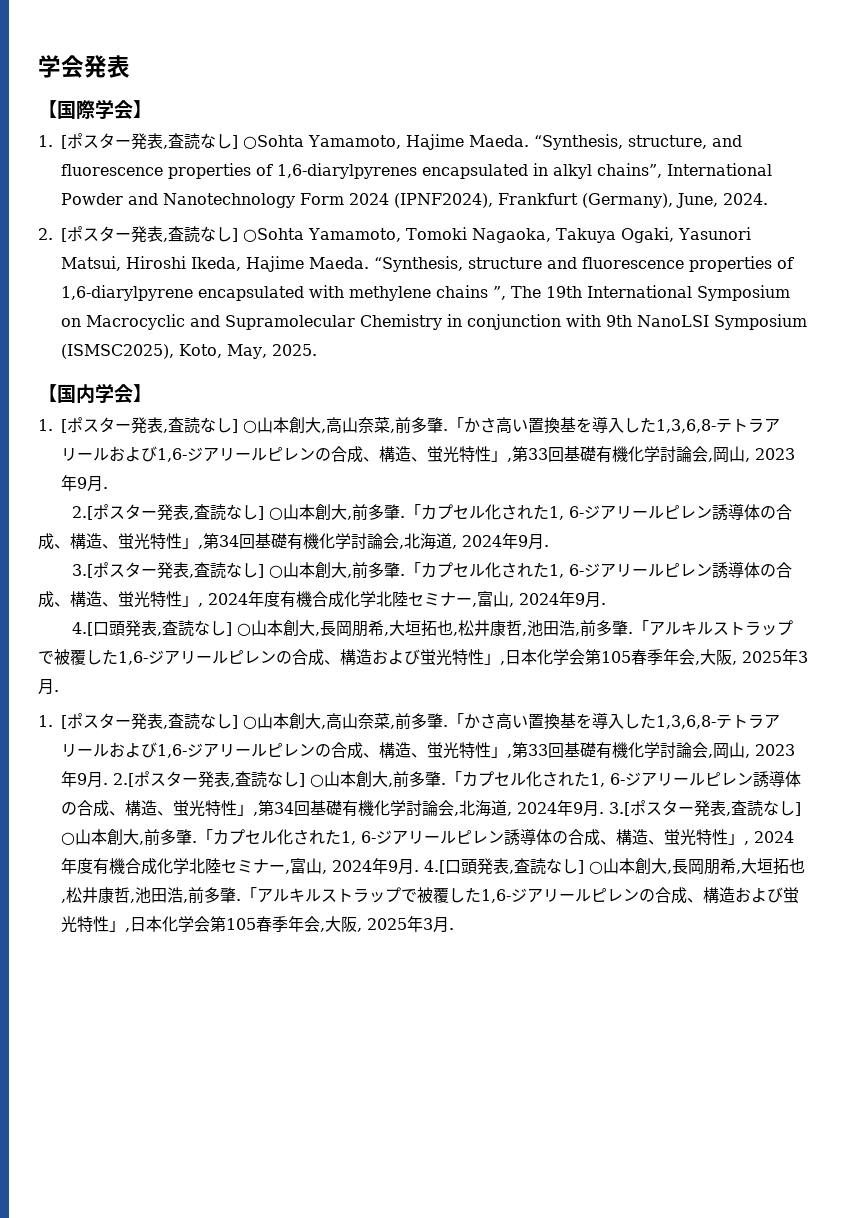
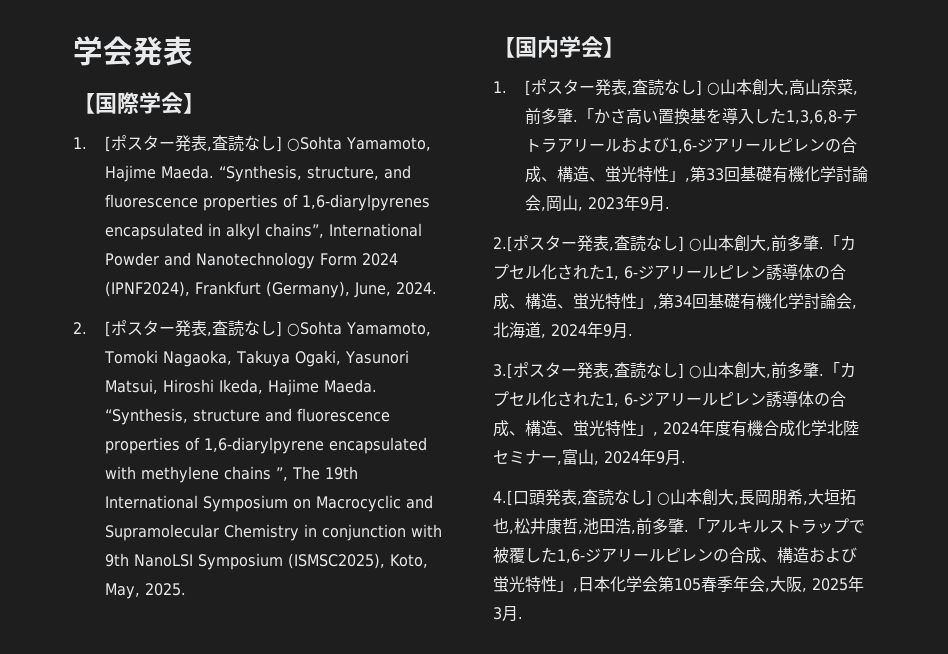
- 1. [ポスター発表,査読なし] ○山本創大,高山奈菜,前多肇.「かさ高い置換基を導入した1,3,6,8-テトラアリールおよび1,6-ジアリールピレンの合成、構造、蛍光特性」,第33回基礎有機化学討論会,岡山, 2023年9月. 2.[ポスター発表,査読なし] ○山本創大,前多肇.「カプセル化された1, 6-ジアリールピレン誘導体の合成、構造、蛍光特性」,第34回基礎有機化学討論会,北海道, 2024年9月. 3.[ポスター発表,査読なし] ○山本創大,前多肇.「カプセル化された1, 6-ジアリールピレン誘導体の合成、構造、蛍光特性」, 2024年度有機合成化学北陸セミナー,富山, 2024年9月. 4.[口頭発表,査読なし] ○山本創大,長岡朋希,大垣拓也,松井康哲,池田浩,前多肇.「アルキルストラップで被覆した1,6-ジアリールピレンの合成、構造および蛍光特性」,日本化学会第105春季年会,大阪, 2025年3月.

